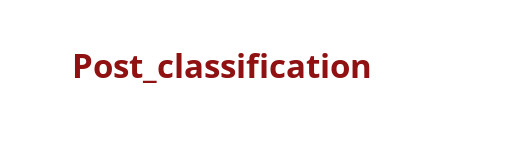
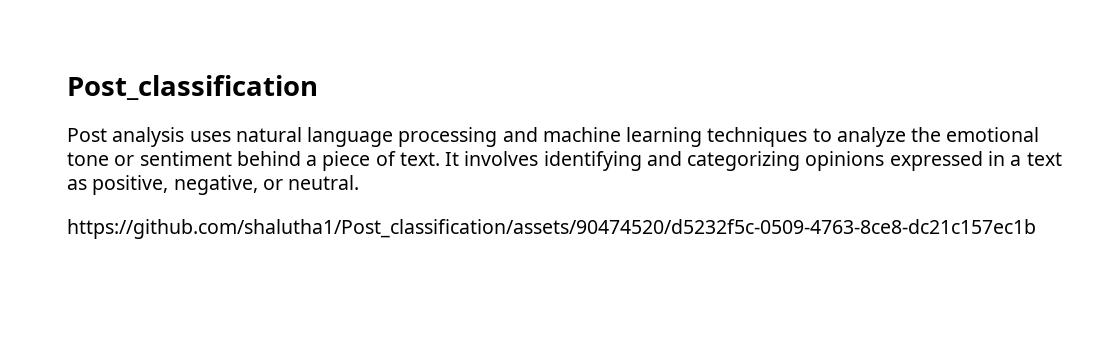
+ Post analysis uses natural language processing and machine learning techniques to analyze the emotional tone or sentiment behind a piece of text. It involves identifying and categorizing opinions expressed in a text as positive, negative, or neutral.
+ https://github.com/shalutha1/Post_classification/assets/90474520/d5232f5c-0509-4763-8ce8-dc21c157ec1b

